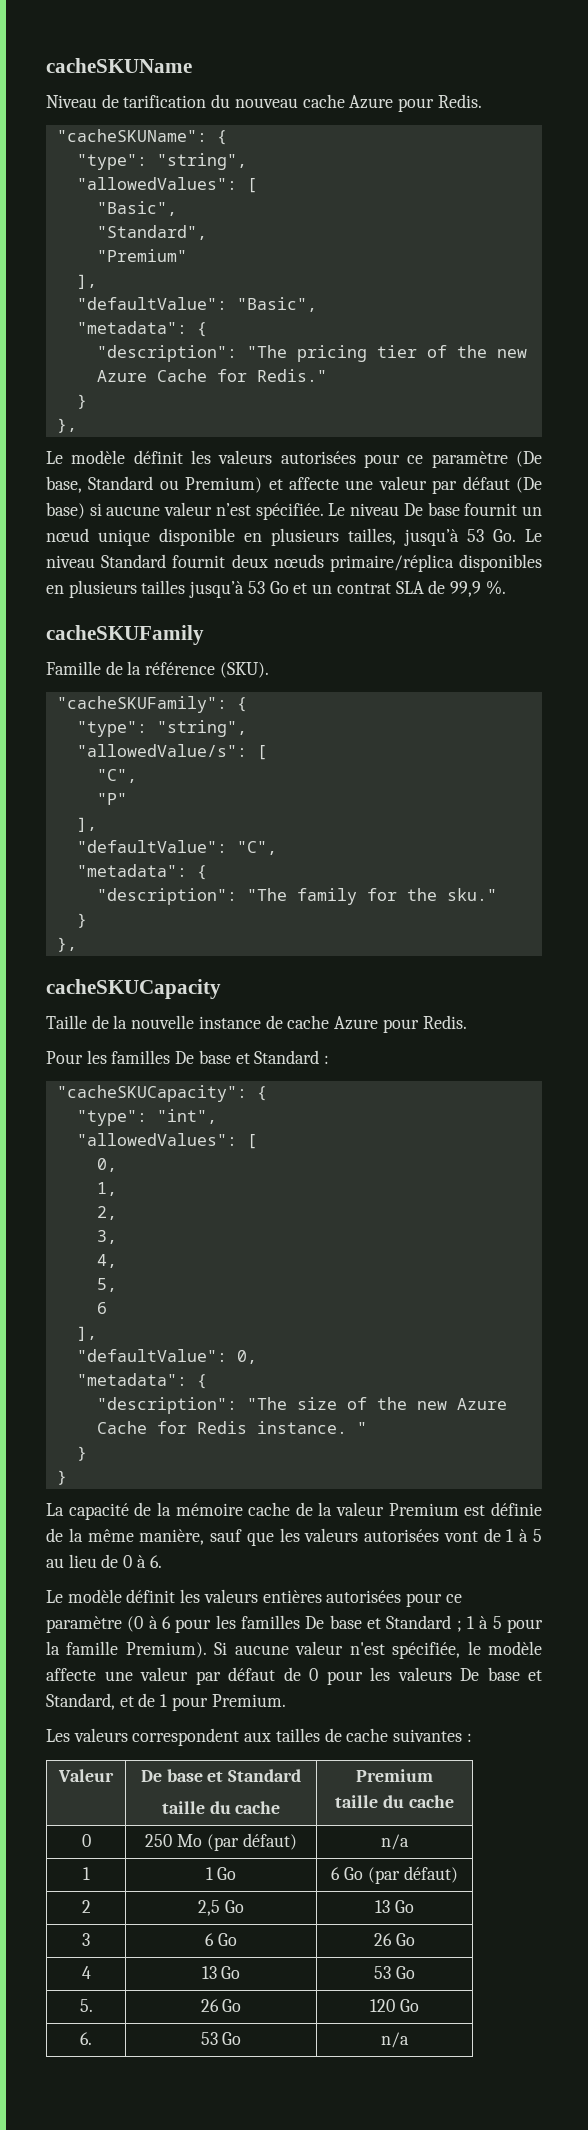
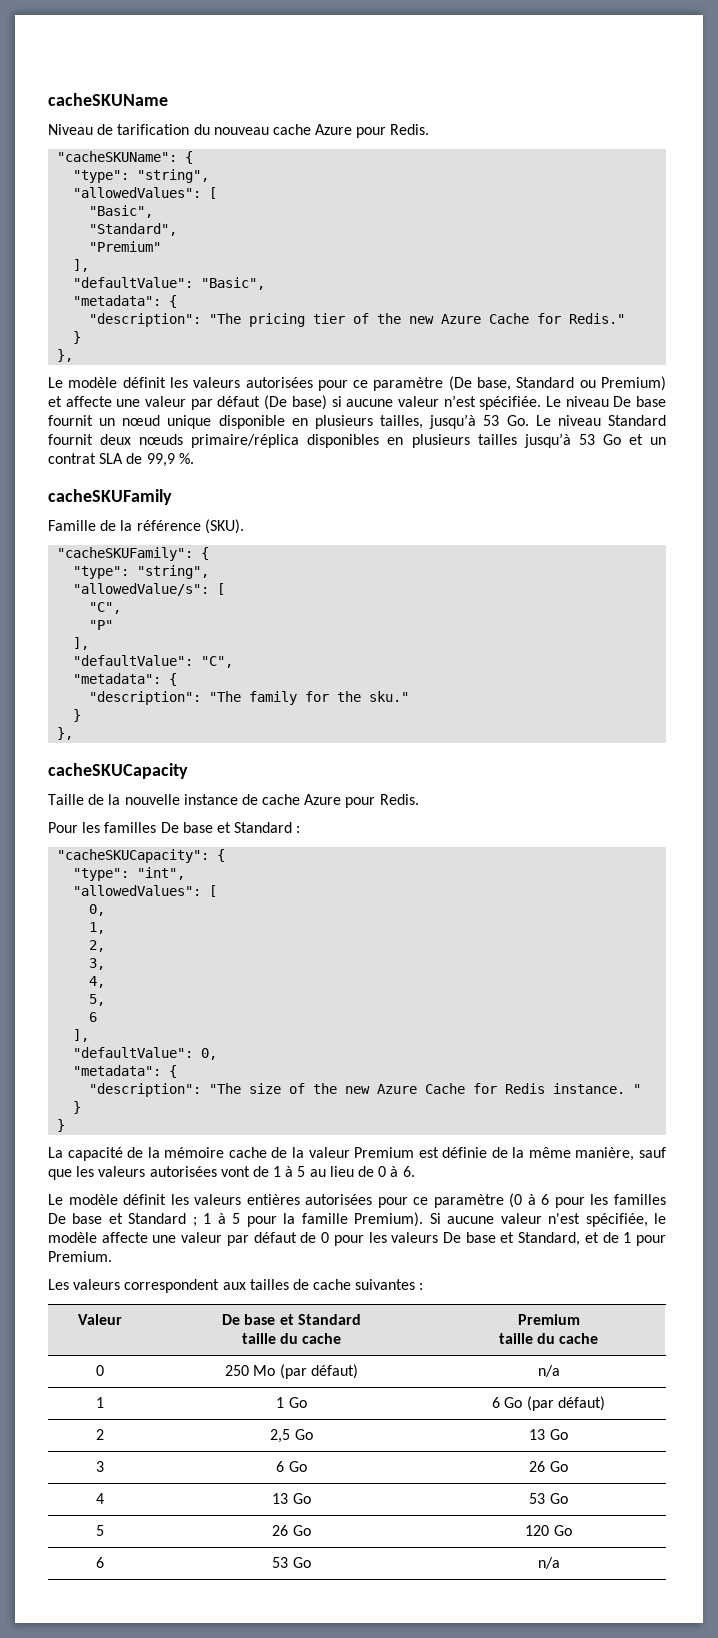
- 5. | 26 Go | 120 Go
+ 5 | 26 Go | 120 Go
- 6. | 53 Go | n/a
+ 6 | 53 Go | n/a

